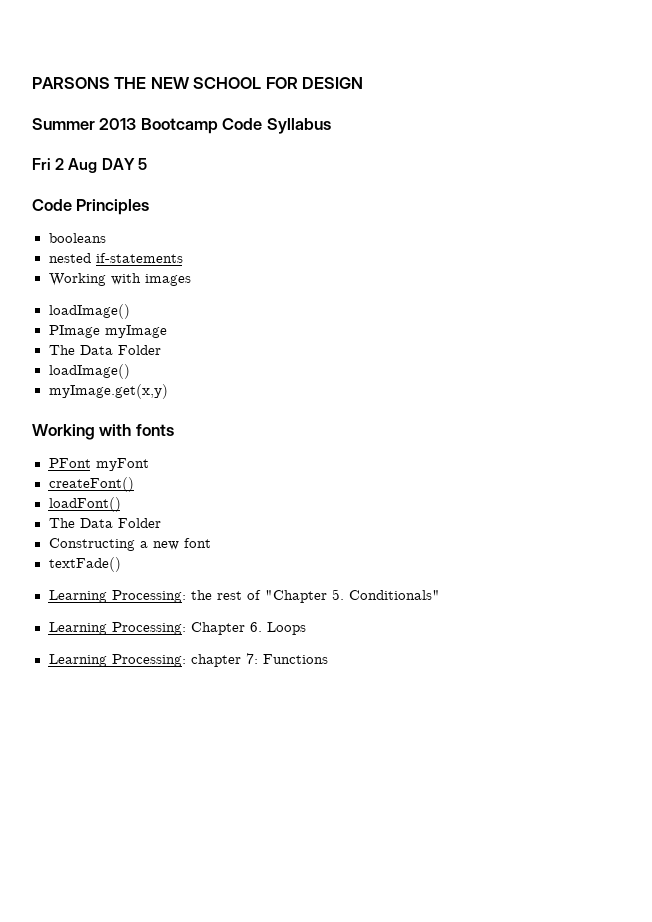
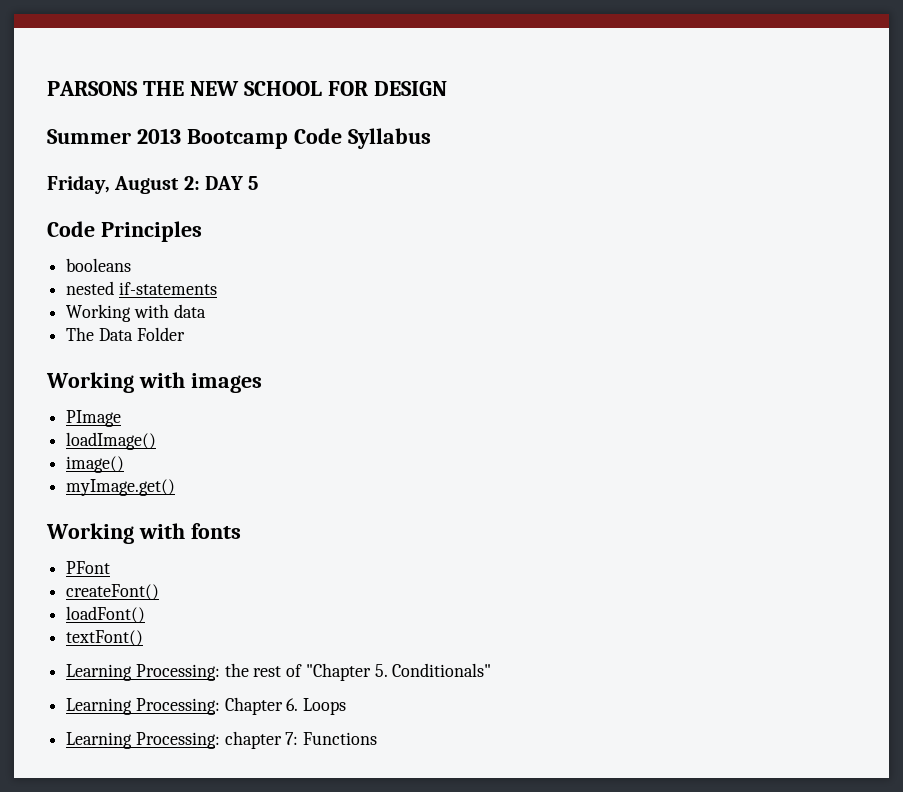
- Fri 2 Aug DAY 5
+ Friday, August 2: DAY 5
+ Working with data
+ The Data Folder
  Working with images
+ PImage
  loadImage()
- PImage myImage
- The Data Folder
- loadImage()
- myImage.get(x,y)
+ image()
+ myImage.get()
- PFont myFont
+ PFont
  loadFont()
- The Data Folder
- Constructing a new font
- textFade()
+ textFont()

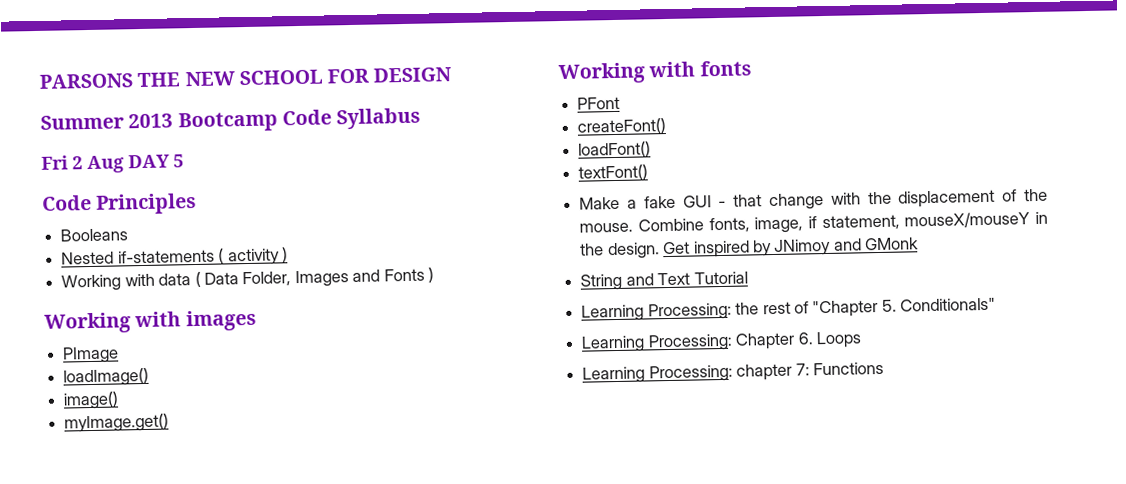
- Friday, August 2: DAY 5
+ Fri 2 Aug DAY 5
- booleans
- nested if-statements
+ Booleans
+ Nested if-statements ( activity )
- Working with data
- The Data Folder
+ Working with data ( Data Folder, Images and Fonts )
+ Make a fake GUI - that change with the displacement of the mouse. Combine fonts, image, if statement, mouseX/mouseY in the design. Get inspired by JNimoy and GMonk
+ String and Text Tutorial

